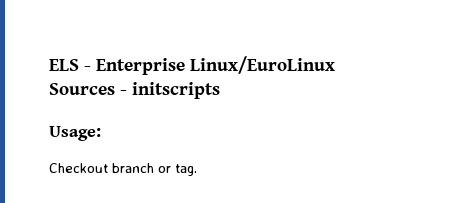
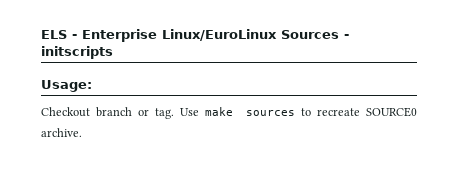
+ Use make sources to recreate SOURCE0 archive.

